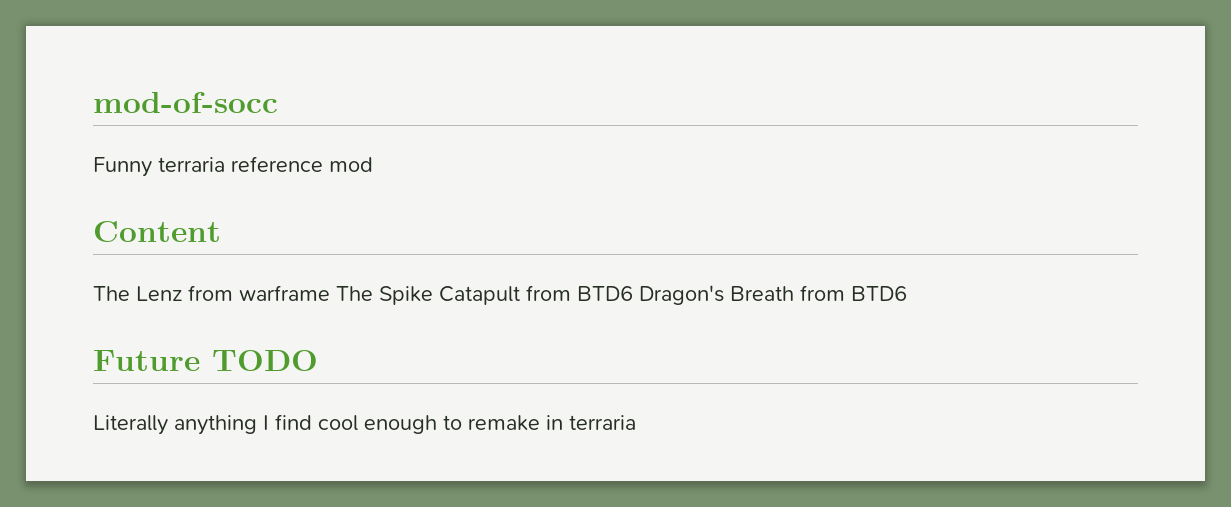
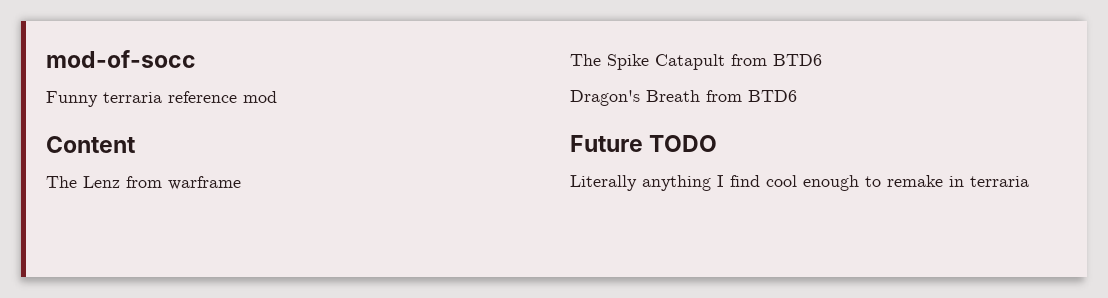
- The Lenz from warframe The Spike Catapult from BTD6 Dragon's Breath from BTD6
+ The Lenz from warframe
+ The Spike Catapult from BTD6
+ Dragon's Breath from BTD6

